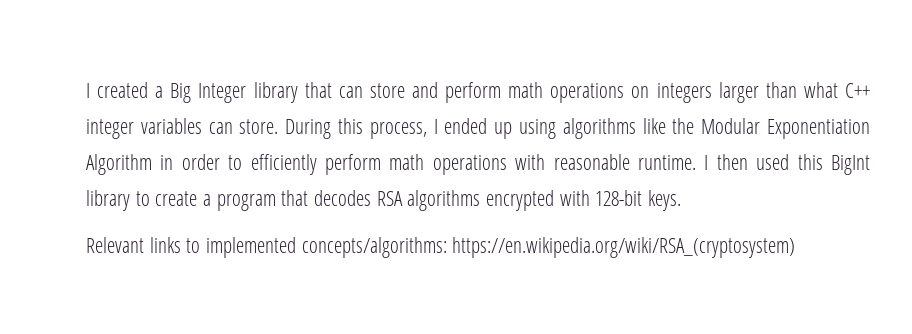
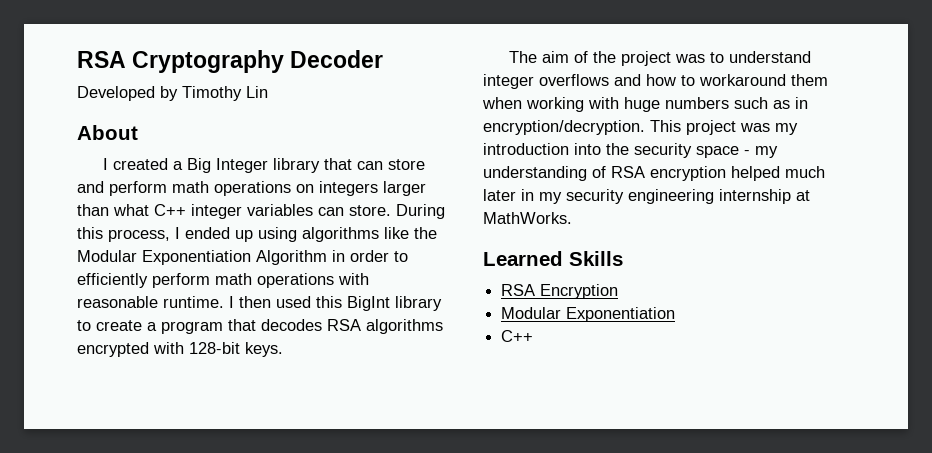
+ RSA Cryptography Decoder
+ Developed by Timothy Lin
+ About
- Relevant links to implemented concepts/algorithms: https://en.wikipedia.org/wiki/RSA_(cryptosystem)
+ The aim of the project was to understand integer overflows and how to workaround them when working with huge numbers such as in encryption/decryption. This project was my introduction into the security space - my understanding of RSA encryption helped much later in my security engineering internship at MathWorks.
+ Learned Skills
+ RSA Encryption
+ Modular Exponentiation
+ C++

